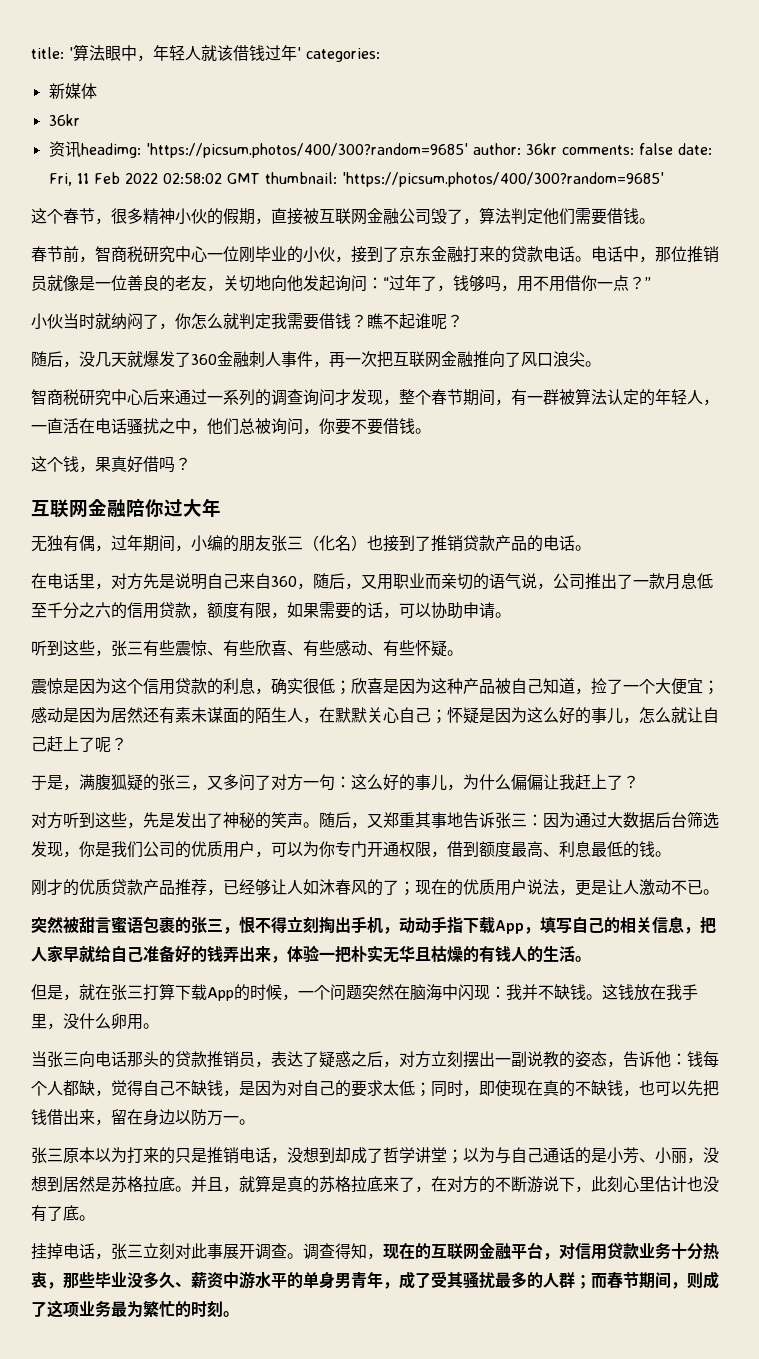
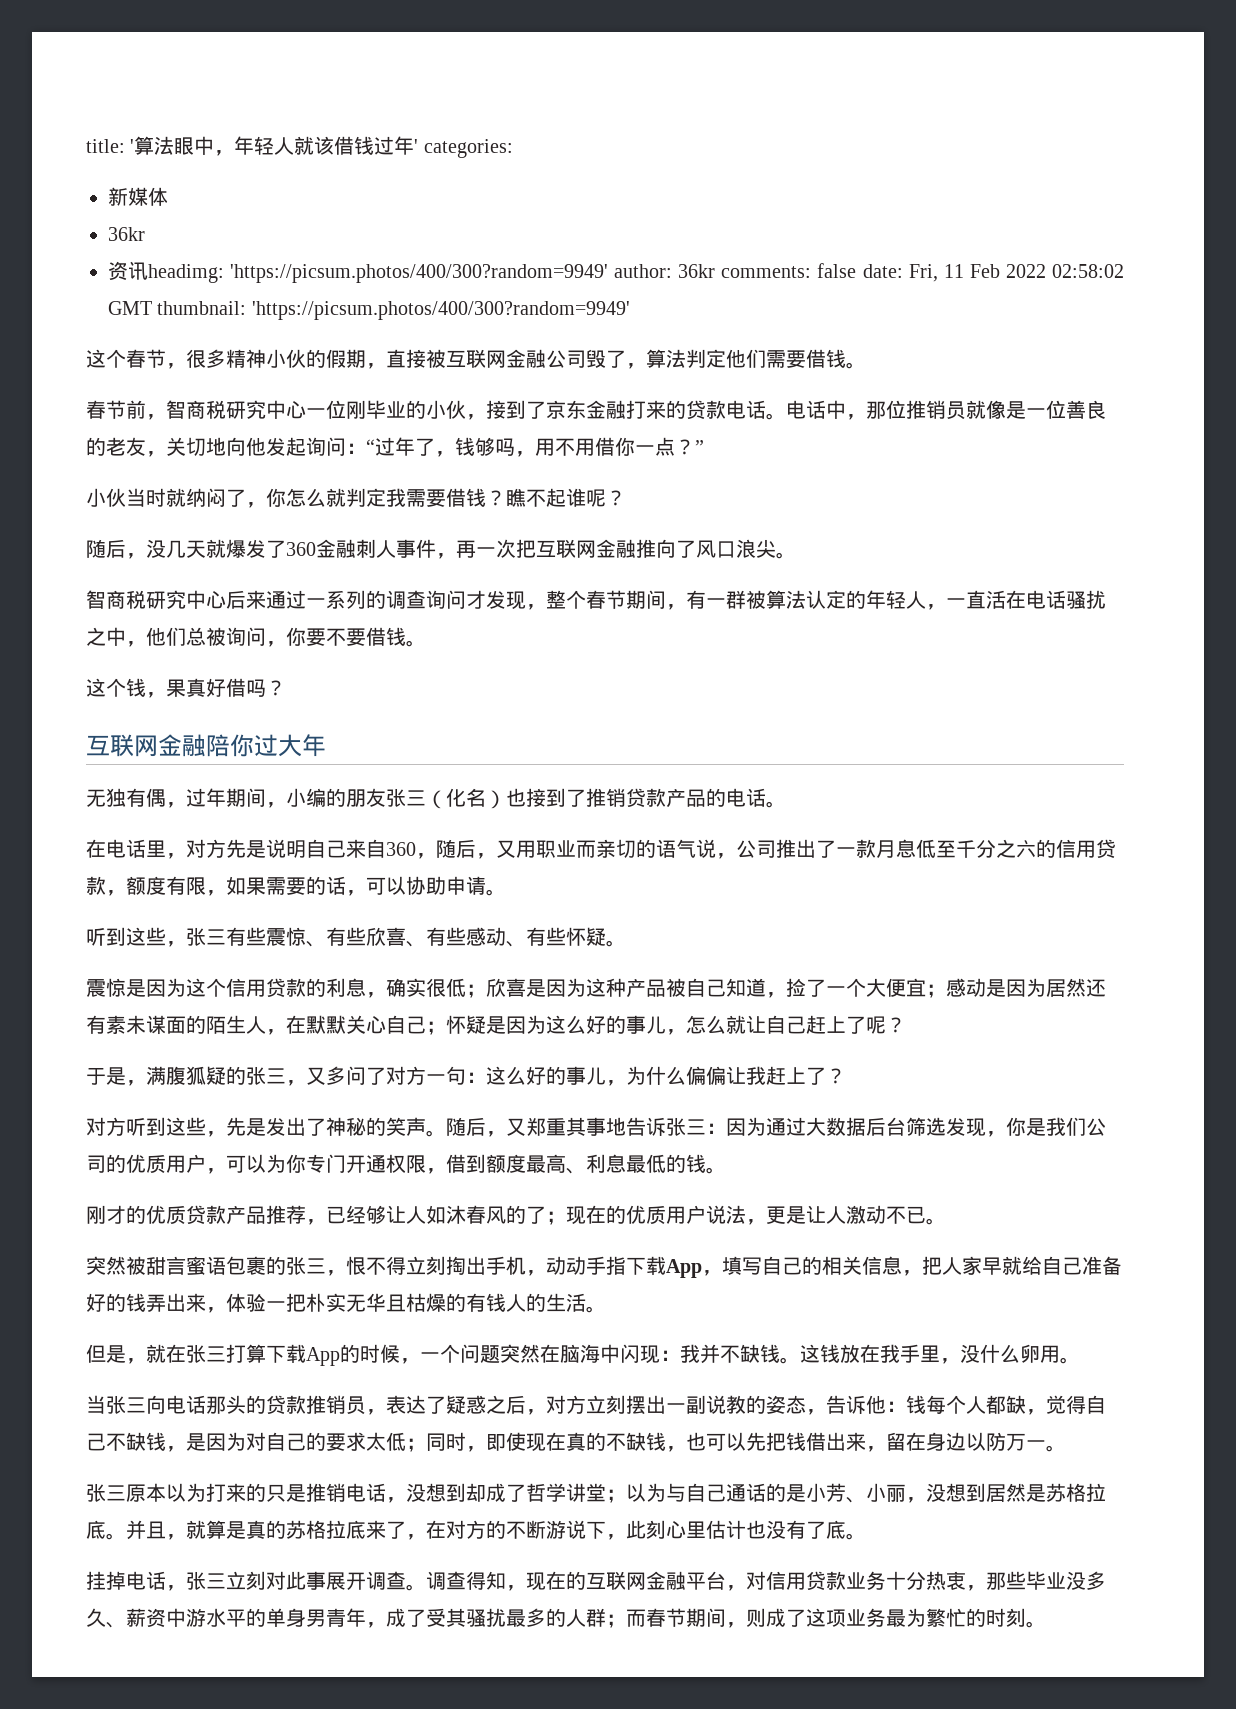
- 资讯headimg: 'https://picsum.photos/400/300?random=9685' author: 36kr comments: false date: Fri, 11 Feb 2022 02:58:02 GMT thumbnail: 'https://picsum.photos/400/300?random=9685'
+ 资讯headimg: 'https://picsum.photos/400/300?random=9949' author: 36kr comments: false date: Fri, 11 Feb 2022 02:58:02 GMT thumbnail: 'https://picsum.photos/400/300?random=9949'

